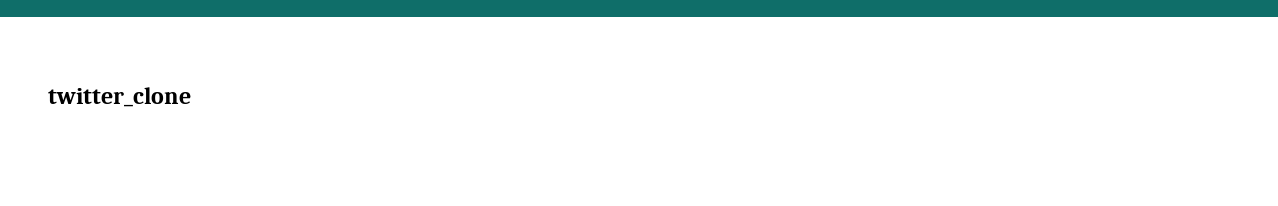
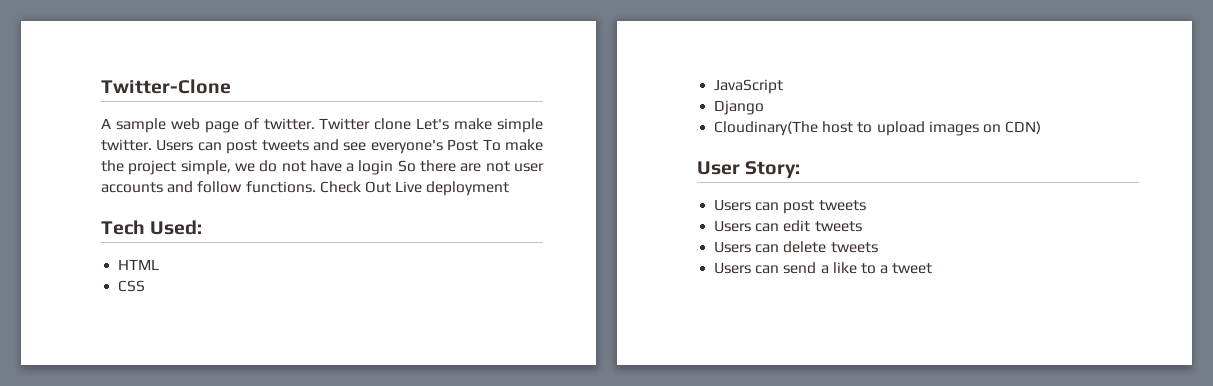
- twitter_clone
+ Twitter-Clone
+ A sample web page of twitter. Twitter clone Let's make simple twitter. Users can post tweets and see everyone's Post To make the project simple, we do not have a login So there are not user accounts and follow functions. Check Out Live deployment
+ Tech Used:
+ HTML
+ CSS
+ JavaScript
+ Django
+ Cloudinary(The host to upload images on CDN)
+ User Story:
+ Users can post tweets
+ Users can edit tweets
+ Users can delete tweets
+ Users can send a like to a tweet

